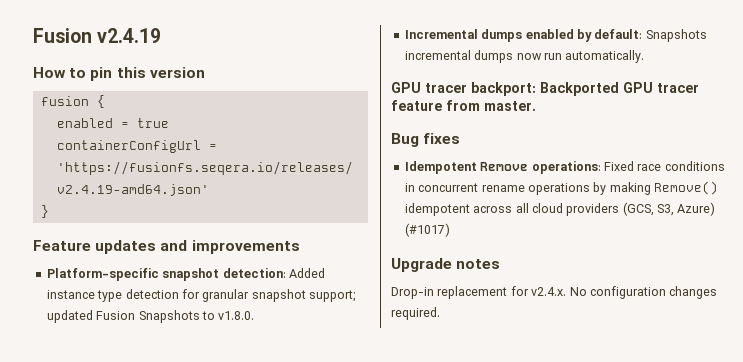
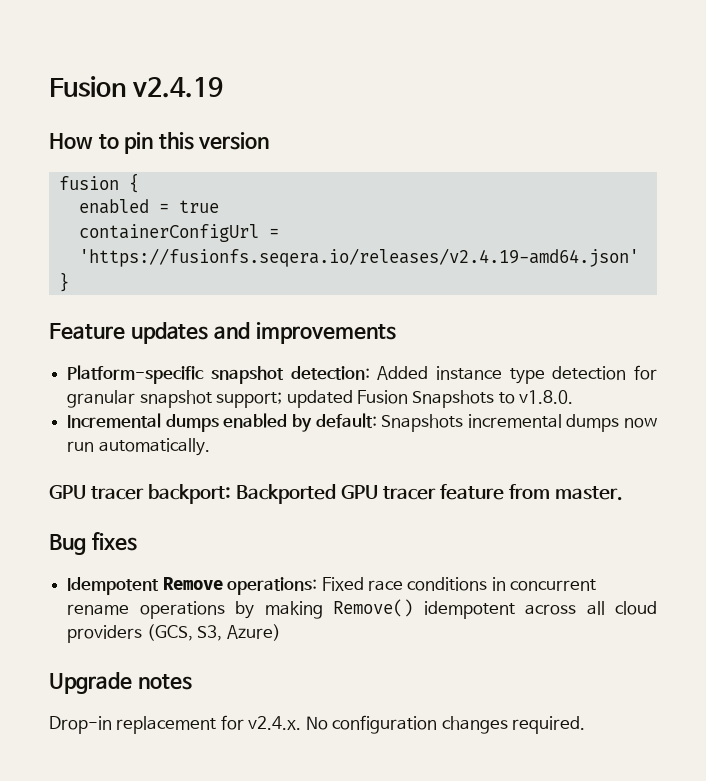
- Idempotent Remove operations: Fixed race conditions in concurrent rename operations by making Remove() idempotent across all cloud providers (GCS, S3, Azure) (#1017)
+ Idempotent Remove operations: Fixed race conditions in concurrent rename operations by making Remove() idempotent across all cloud providers (GCS, S3, Azure)

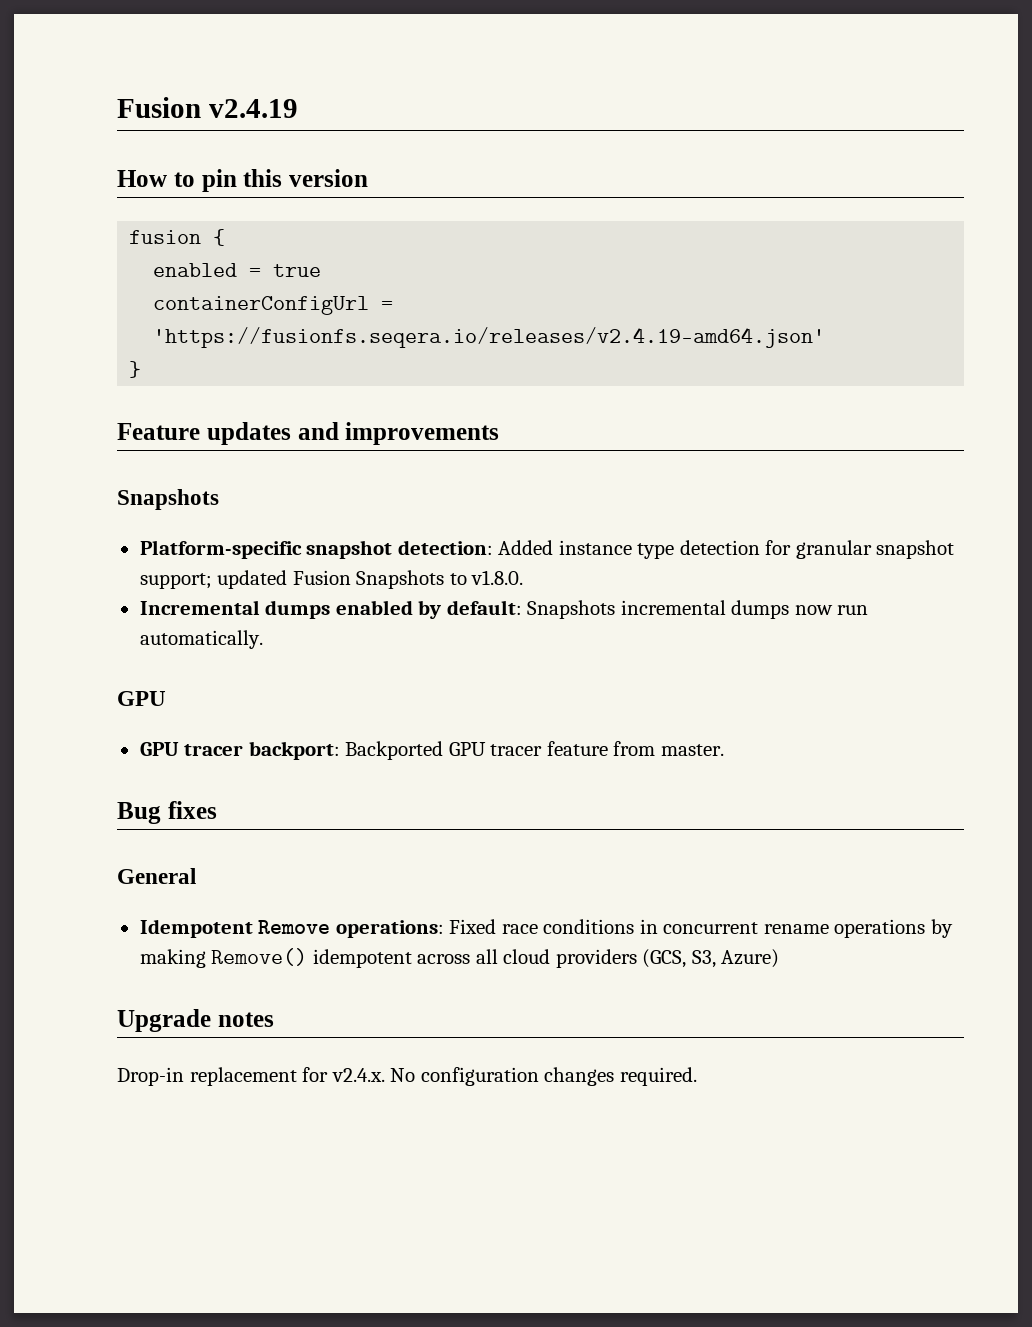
  Feature updates and improvements
+ Snapshots
  Incremental dumps enabled by default: Snapshots incremental dumps now run automatically.
+ GPU
+ General

